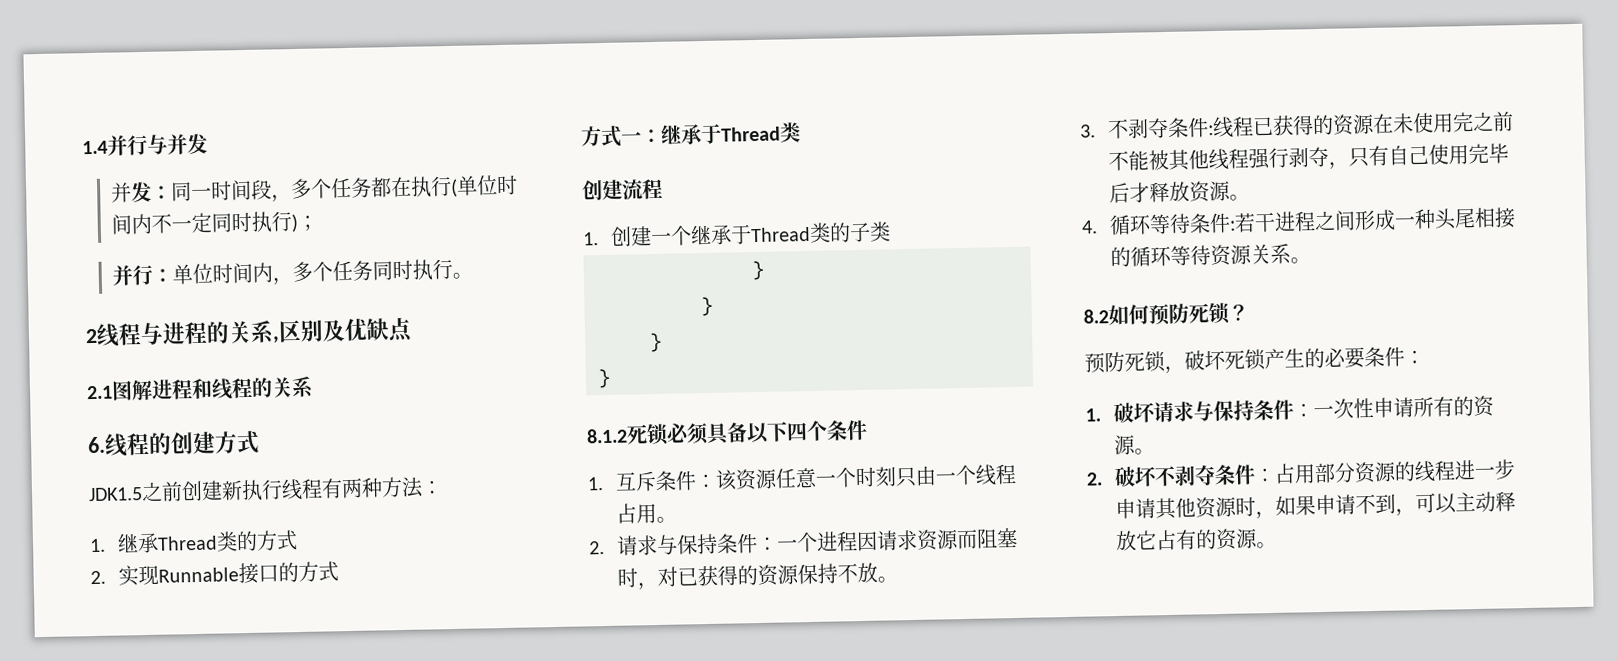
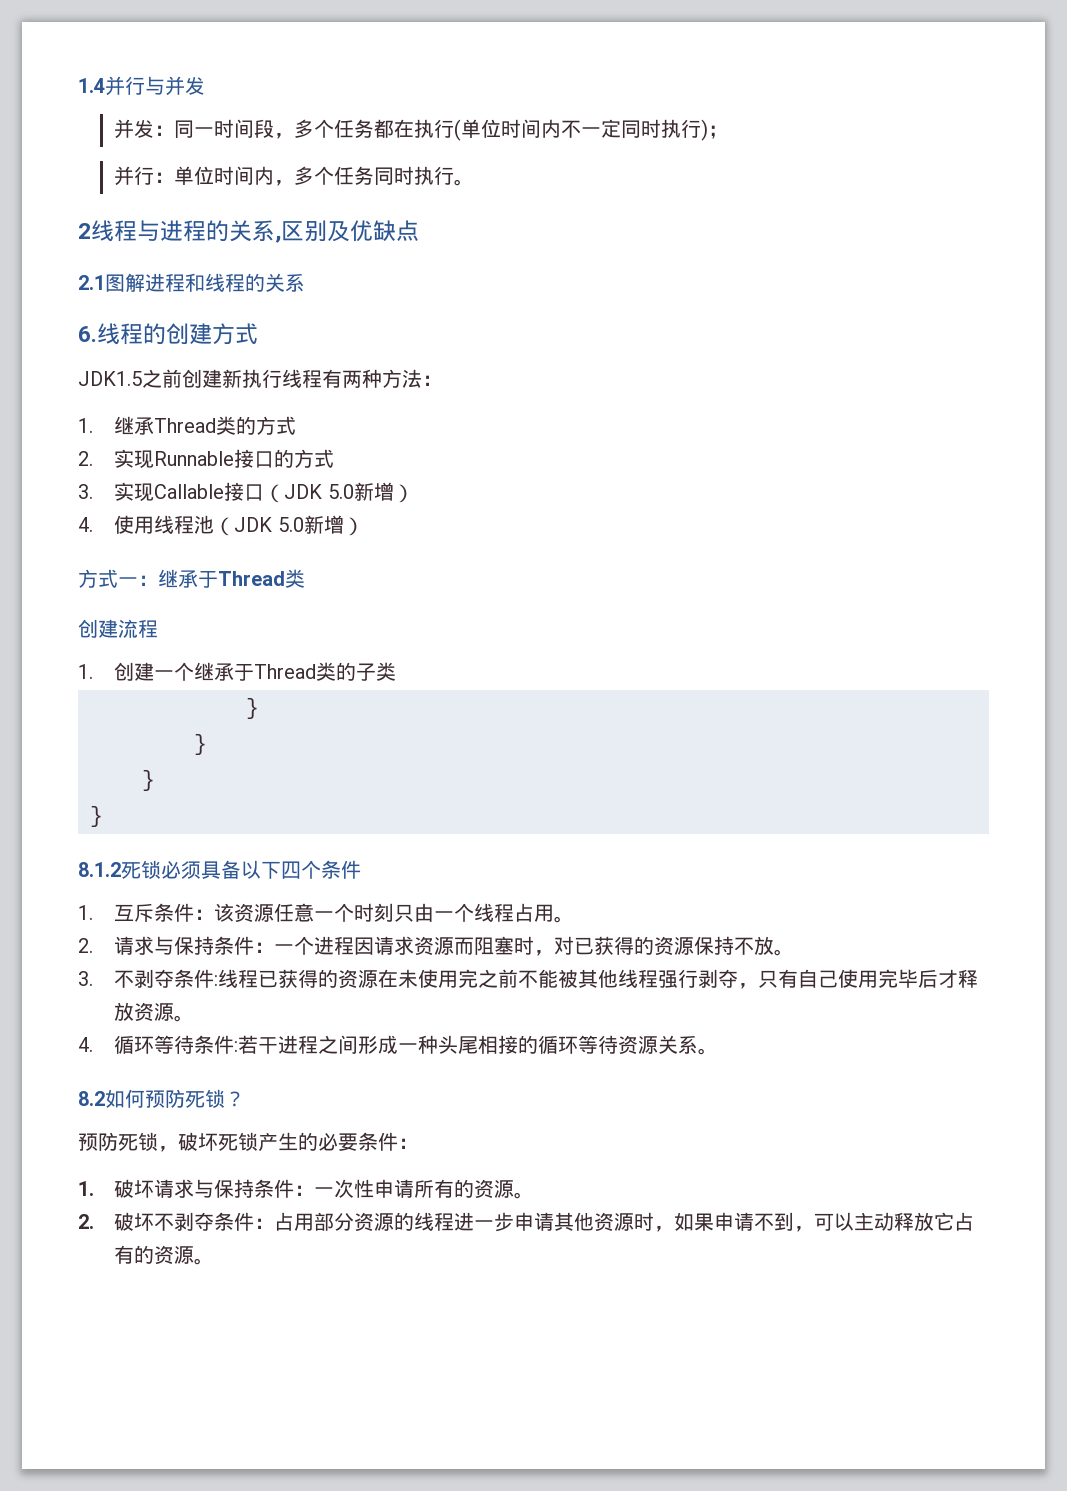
+ 3.实现Callable接口（JDK 5.0新增）
+ 4.使用线程池（JDK 5.0新增）

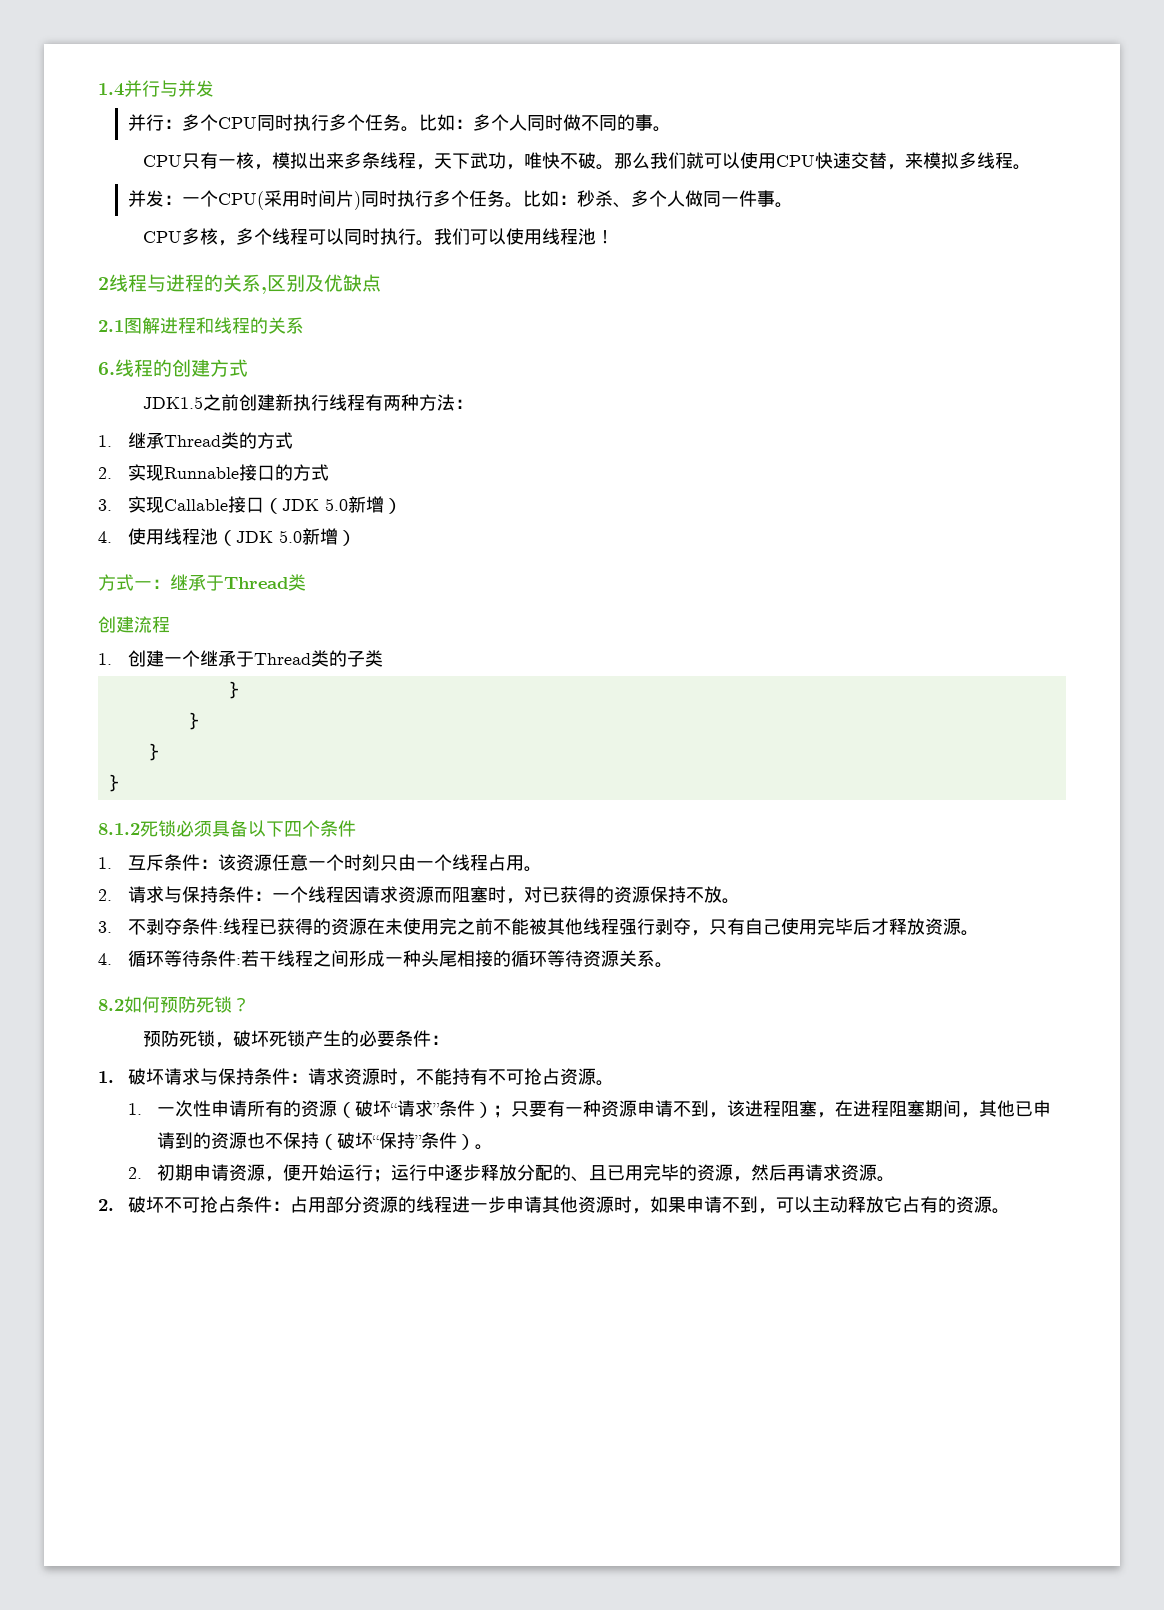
- 并发：同一时间段，多个任务都在执行(单位时间内不一定同时执行)；
- 并行：单位时间内，多个任务同时执行。
+ 并行：多个CPU同时执行多个任务。比如：多个人同时做不同的事。
+ CPU只有一核，模拟出来多条线程，天下武功，唯快不破。那么我们就可以使用CPU快速交替，来模拟多线程。
+ 并发：一个CPU(采用时间片)同时执行多个任务。比如：秒杀、多个人做同一件事。
+ CPU多核，多个线程可以同时执行。我们可以使用线程池！
- 2.请求与保持条件：一个进程因请求资源而阻塞时，对已获得的资源保持不放。
+ 2.请求与保持条件：一个线程因请求资源而阻塞时，对已获得的资源保持不放。
- 4.循环等待条件:若干进程之间形成一种头尾相接的循环等待资源关系。
+ 4.循环等待条件:若干线程之间形成一种头尾相接的循环等待资源关系。
- 1.破坏请求与保持条件：一次性申请所有的资源。
+ 1.破坏请求与保持条件：请求资源时，不能持有不可抢占资源。
+ 1.一次性申请所有的资源（破坏“请求”条件）；只要有一种资源申请不到，该进程阻塞，在进程阻塞期间，其他已申请到的资源也不保持（破坏“保持”条件）。
+ 2.初期申请资源，便开始运行；运行中逐步释放分配的、且已用完毕的资源，然后再请求资源。
- 2.破坏不剥夺条件：占用部分资源的线程进一步申请其他资源时，如果申请不到，可以主动释放它占有的资源。
+ 2.破坏不可抢占条件：占用部分资源的线程进一步申请其他资源时，如果申请不到，可以主动释放它占有的资源。

